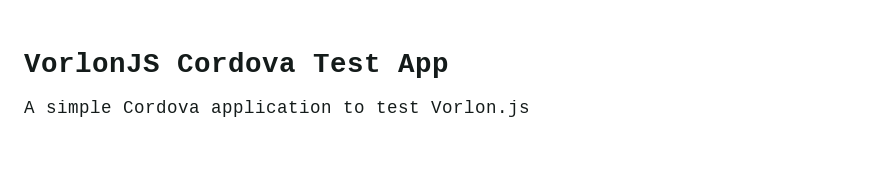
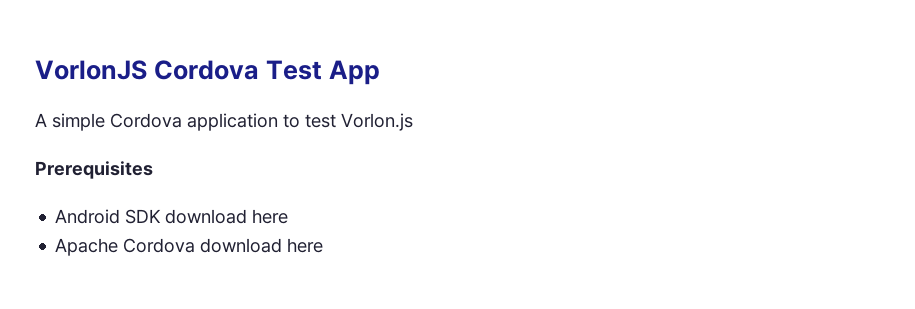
+ Prerequisites
+ Android SDK download here
+ Apache Cordova download here

